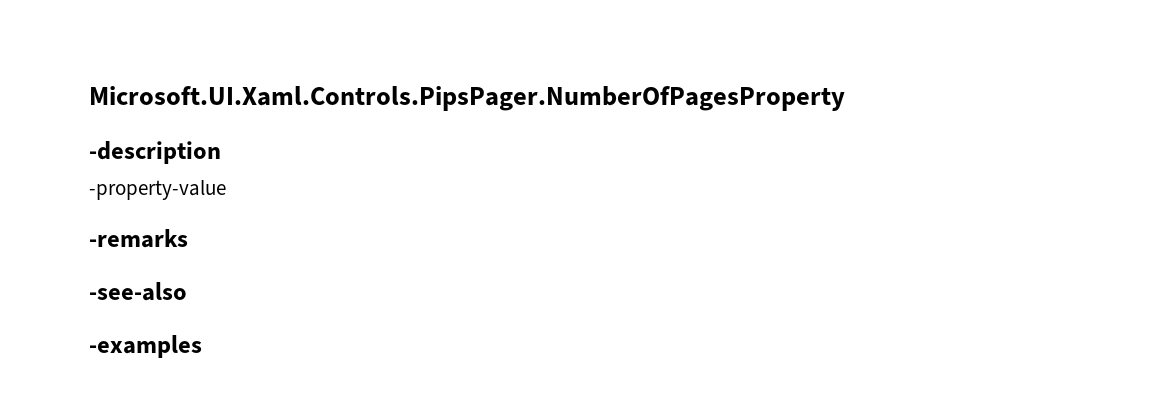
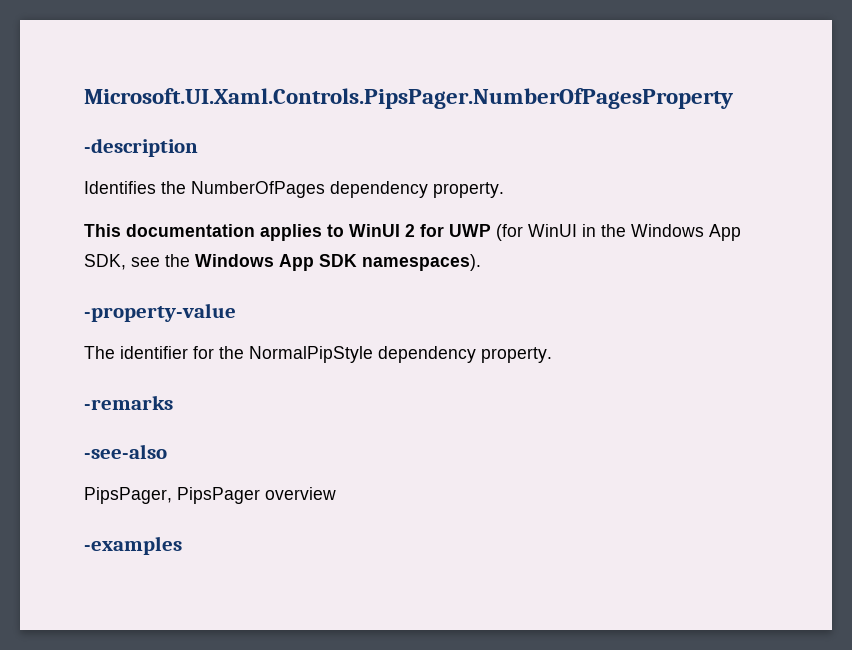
+ Identifies the NumberOfPages dependency property.
+ This documentation applies to WinUI 2 for UWP (for WinUI in the Windows App SDK, see the Windows App SDK namespaces).
  -property-value
+ The identifier for the NormalPipStyle dependency property.
+ PipsPager, PipsPager overview

